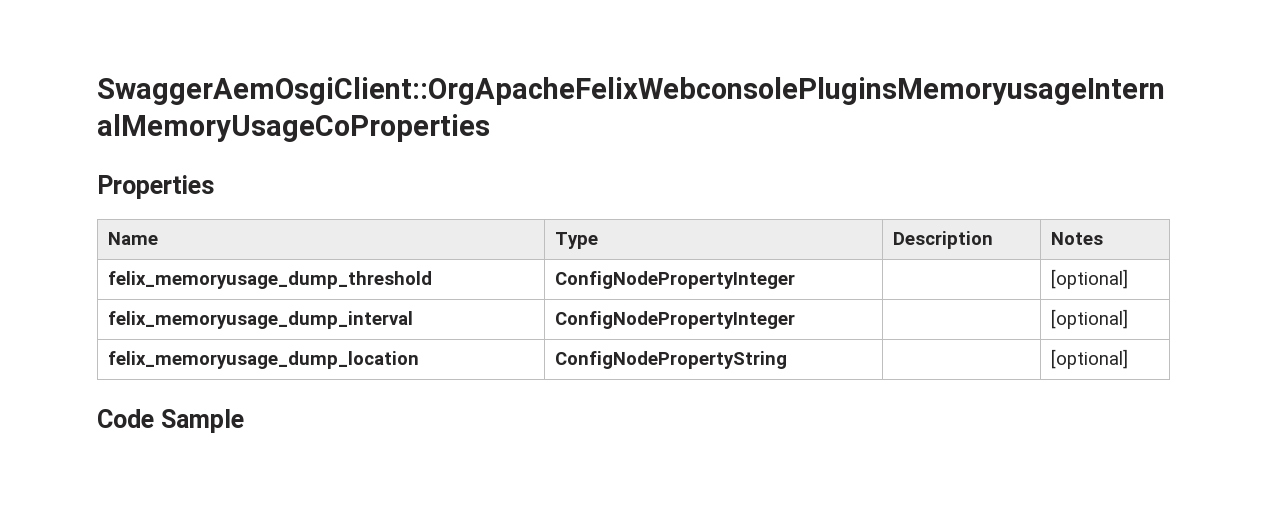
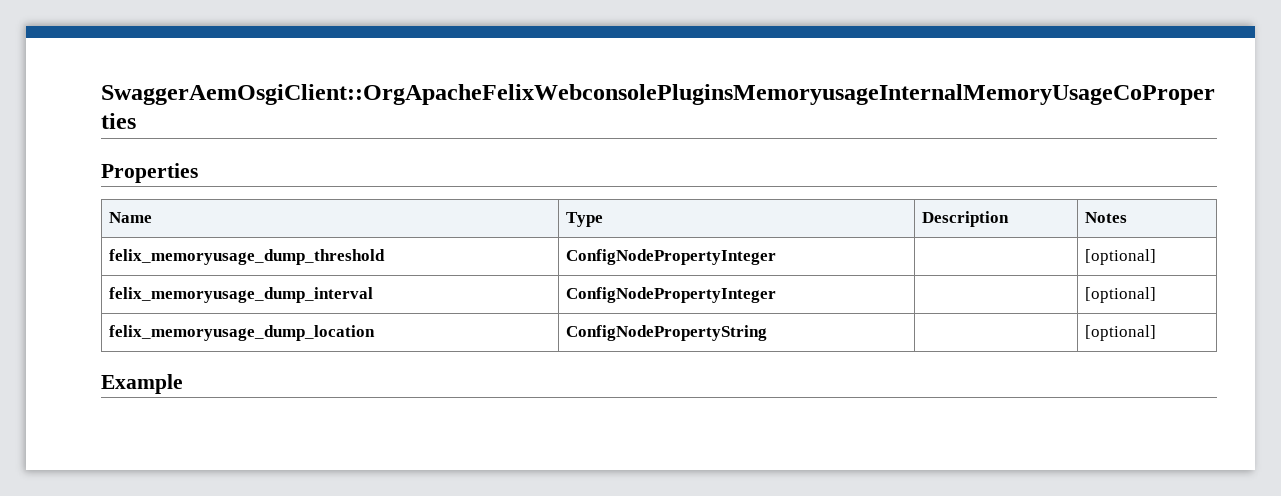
- Code Sample
+ Example

